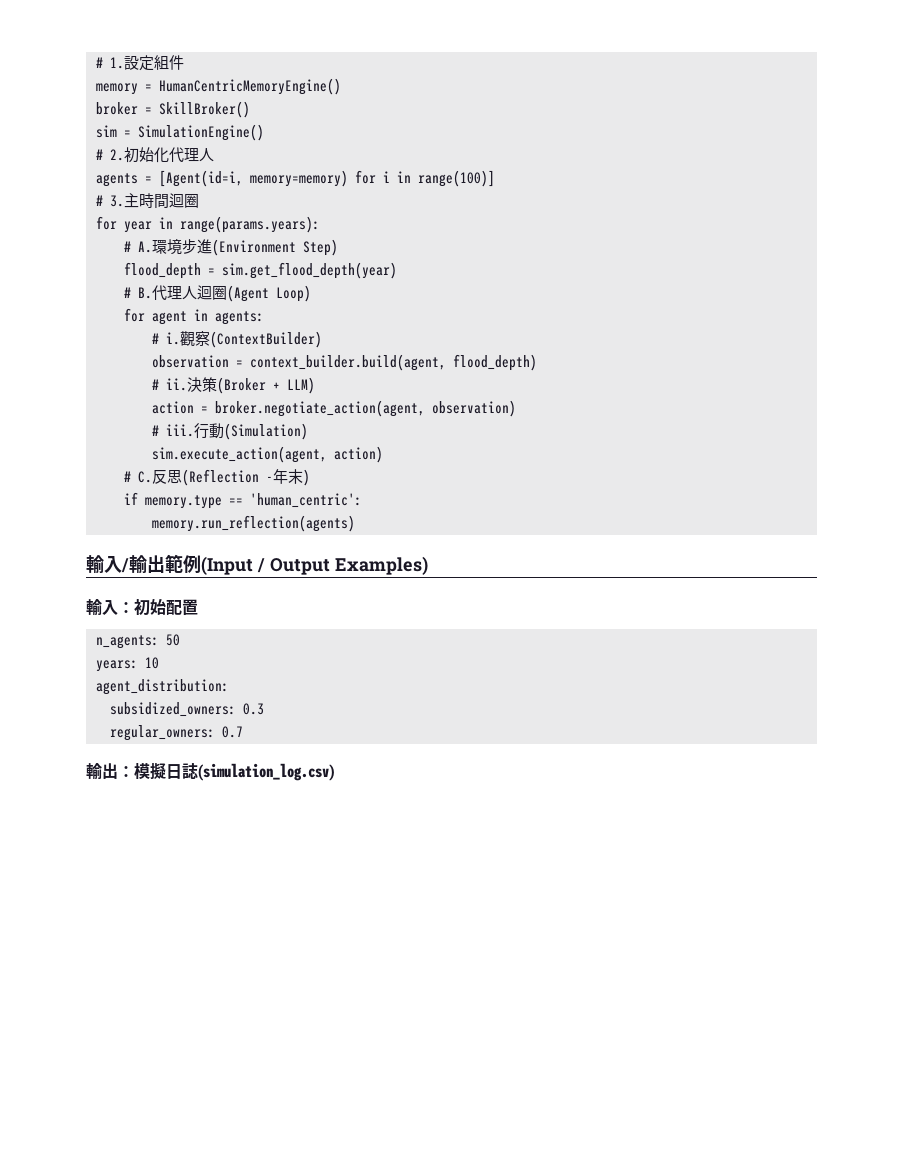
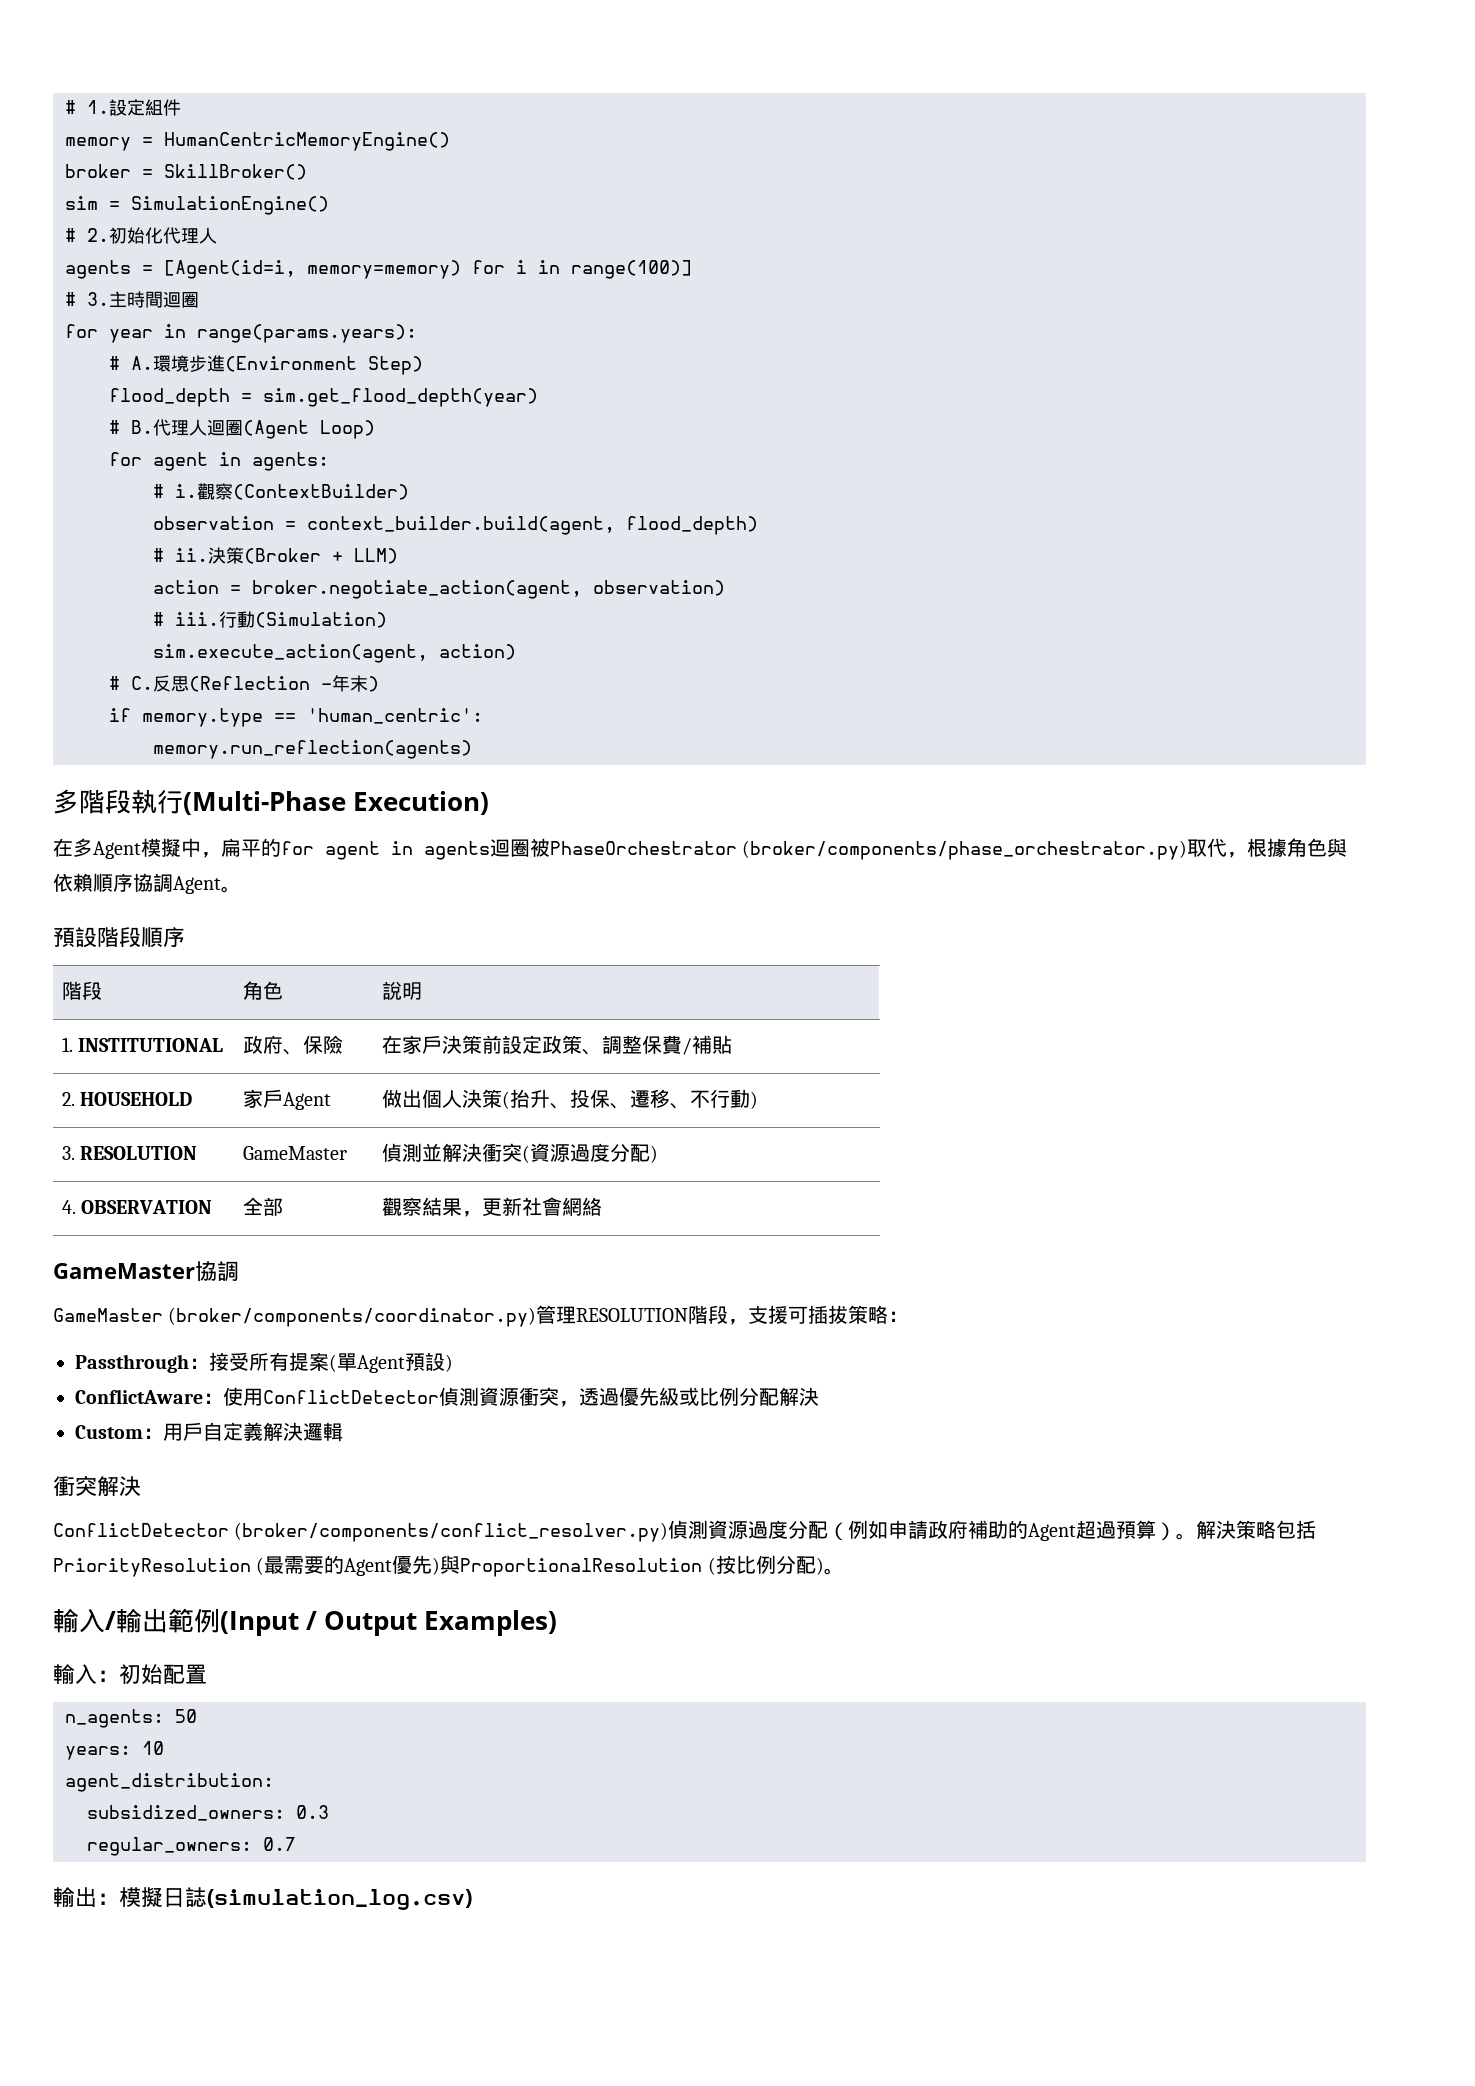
+ 多階段執行(Multi-Phase Execution)
+ 在多Agent模擬中，扁平的for agent in agents迴圈被PhaseOrchestrator (broker/components/phase_orchestrator.py)取代，根據角色與依賴順序協調Agent。
+ 預設階段順序
+ 階段 | 角色 | 說明
+ 1. INSTITUTIONAL | 政府、保險 | 在家戶決策前設定政策、調整保費/補貼
+ 2. HOUSEHOLD | 家戶Agent | 做出個人決策(抬升、投保、遷移、不行動)
+ 3. RESOLUTION | GameMaster | 偵測並解決衝突(資源過度分配)
+ 4. OBSERVATION | 全部 | 觀察結果，更新社會網絡
+ GameMaster協調
+ GameMaster (broker/components/coordinator.py)管理RESOLUTION階段，支援可插拔策略：
+ Passthrough：接受所有提案(單Agent預設)
+ ConflictAware：使用ConflictDetector偵測資源衝突，透過優先級或比例分配解決
+ Custom：用戶自定義解決邏輯
+ 衝突解決
+ ConflictDetector (broker/components/conflict_resolver.py)偵測資源過度分配（例如申請政府補助的Agent超過預算）。解決策略包括PriorityResolution (最需要的Agent優先)與ProportionalResolution (按比例分配)。

